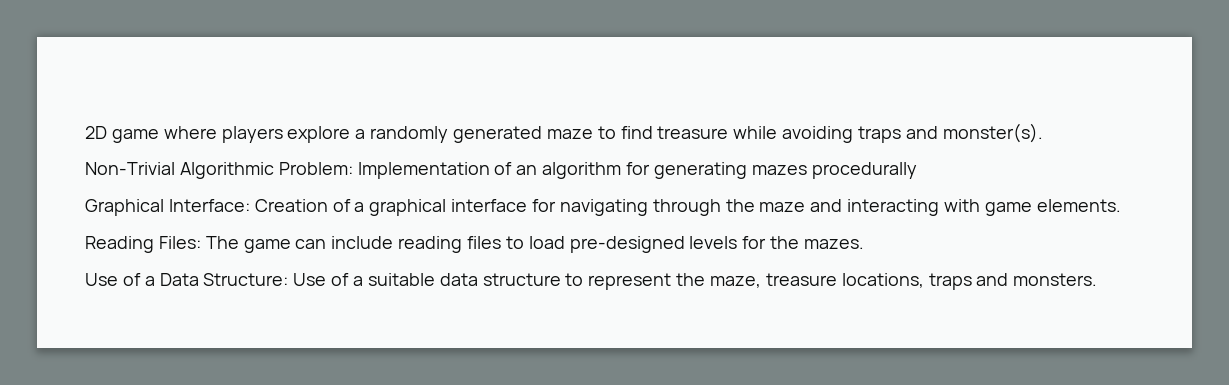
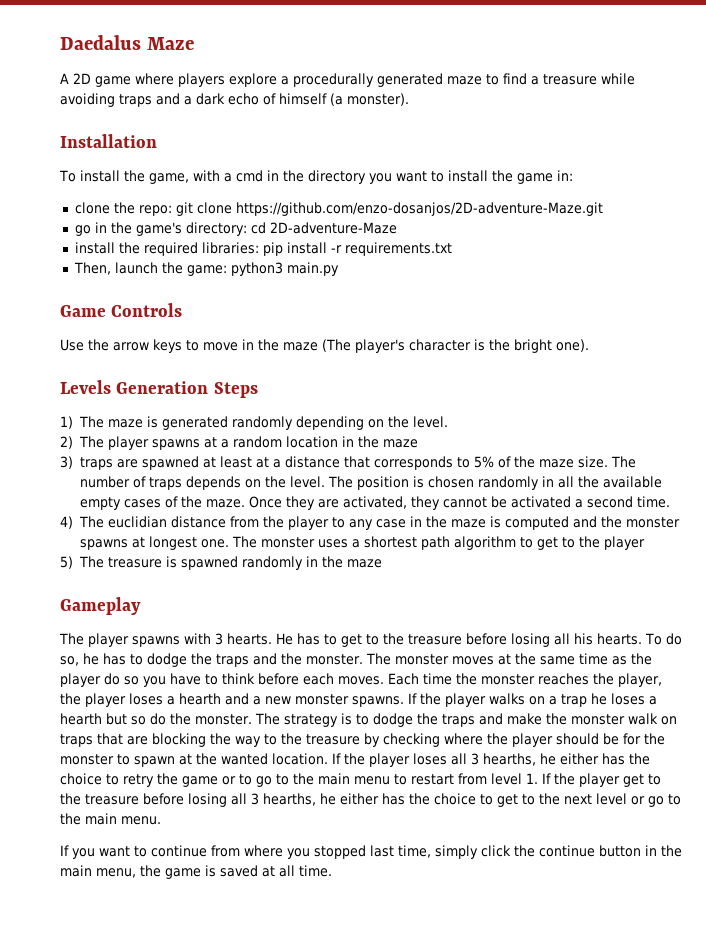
- 2D game where players explore a randomly generated maze to find treasure while avoiding traps and monster(s).
- Non-Trivial Algorithmic Problem: Implementation of an algorithm for generating mazes procedurally
- Graphical Interface: Creation of a graphical interface for navigating through the maze and interacting with game elements.
- Reading Files: The game can include reading files to load pre-designed levels for the mazes.
- Use of a Data Structure: Use of a suitable data structure to represent the maze, treasure locations, traps and monsters.
+ Daedalus Maze
+ A 2D game where players explore a procedurally generated maze to find a treasure while avoiding traps and a dark echo of himself (a monster).
+ Installation
+ To install the game, with a cmd in the directory you want to install the game in:
+ clone the repo: git clone https://github.com/enzo-dosanjos/2D-adventure-Maze.git
+ go in the game's directory: cd 2D-adventure-Maze
+ install the required libraries: pip install -r requirements.txt
+ Then, launch the game: python3 main.py
+ Game Controls
+ Use the arrow keys to move in the maze (The player's character is the bright one).
+ Levels Generation Steps
+ 1) The maze is generated randomly depending on the level.
+ 2) The player spawns at a random location in the maze
+ 3) traps are spawned at least at a distance that corresponds to 5% of the maze size. The number of traps depends on the level. The position is chosen randomly in all the available empty cases of the maze. Once they are activated, they cannot be activated a second time.
+ 4) The euclidian distance from the player to any case in the maze is computed and the monster spawns at longest one. The monster uses a shortest path algorithm to get to the player
+ 5) The treasure is spawned randomly in the maze
+ Gameplay
+ The player spawns with 3 hearts. He has to get to the treasure before losing all his hearts. To do so, he has to dodge the traps and the monster. The monster moves at the same time as the player do so you have to think before each moves. Each time the monster reaches the player, the player loses a hearth and a new monster spawns. If the player walks on a trap he loses a hearth but so do the monster. The strategy is to dodge the traps and make the monster walk on traps that are blocking the way to the treasure by checking where the player should be for the monster to spawn at the wanted location. If the player loses all 3 hearths, he either has the choice to retry the game or to go to the main menu to restart from level 1. If the player get to the treasure before losing all 3 hearths, he either has the choice to get to the next level or go to the main menu.
+ If you want to continue from where you stopped last time, simply click the continue button in the main menu, the game is saved at all time.

